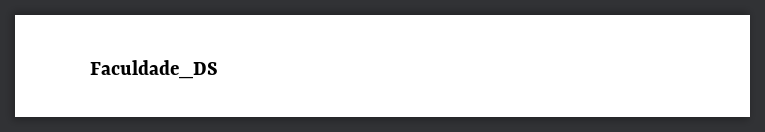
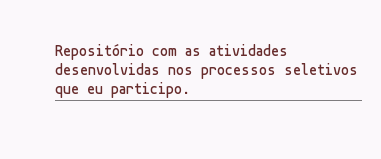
- Faculdade_DS
+ Repositório com as atividades desenvolvidas nos processos seletivos que eu participo.

